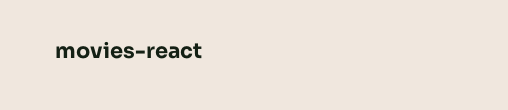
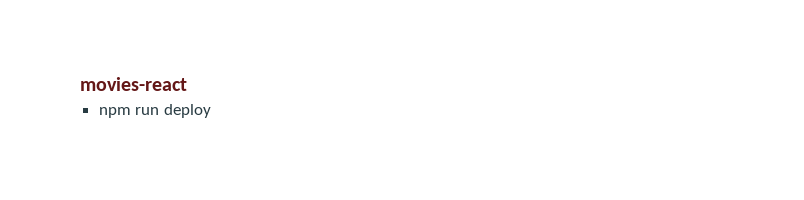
+ npm run deploy

